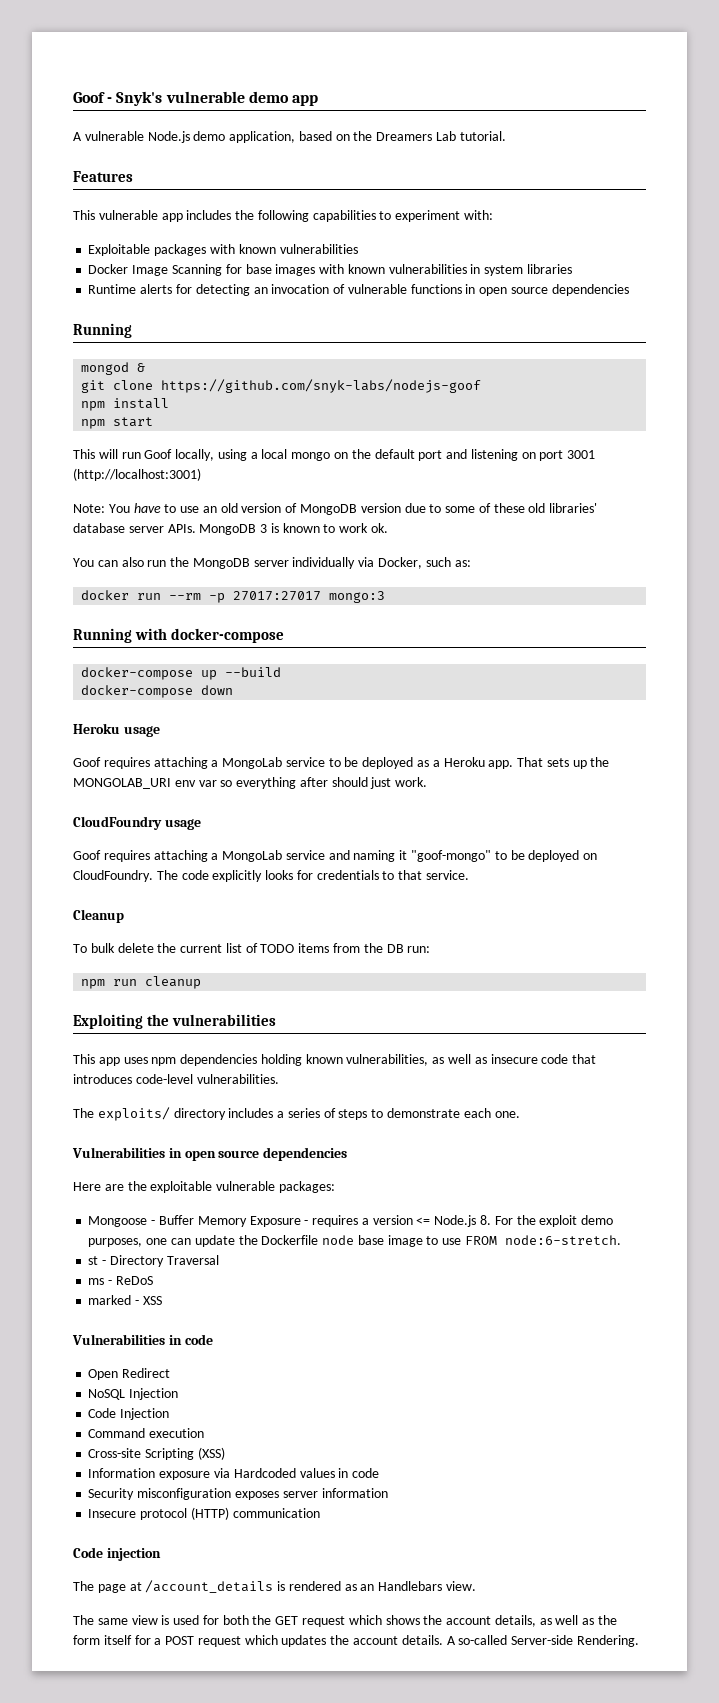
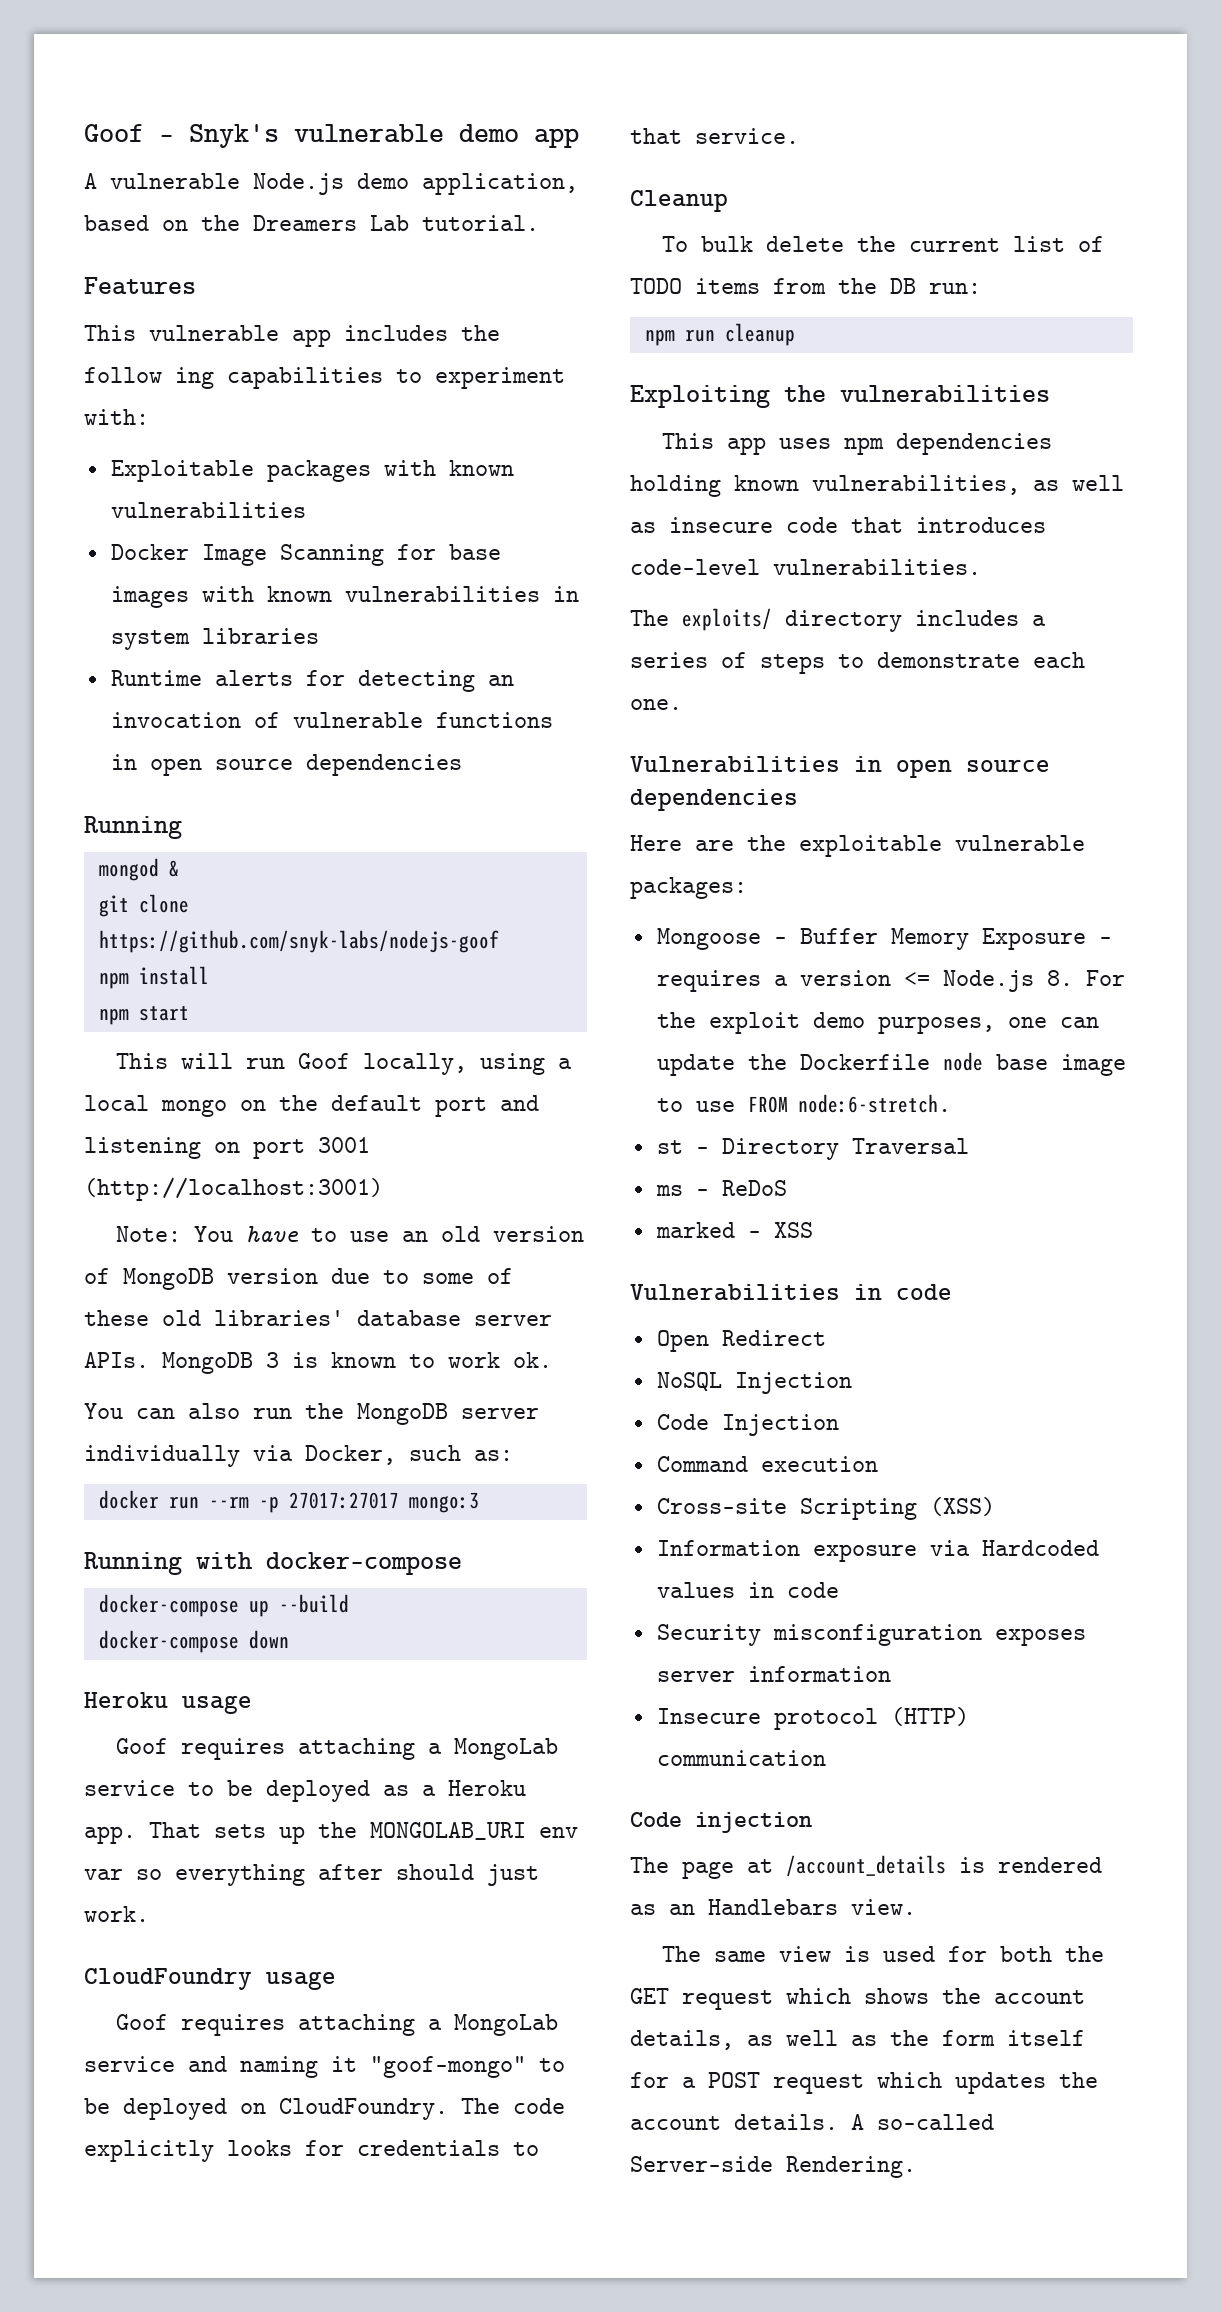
- This vulnerable app includes the following capabilities to experiment with:
+ This vulnerable app includes the follow ing capabilities to experiment with:

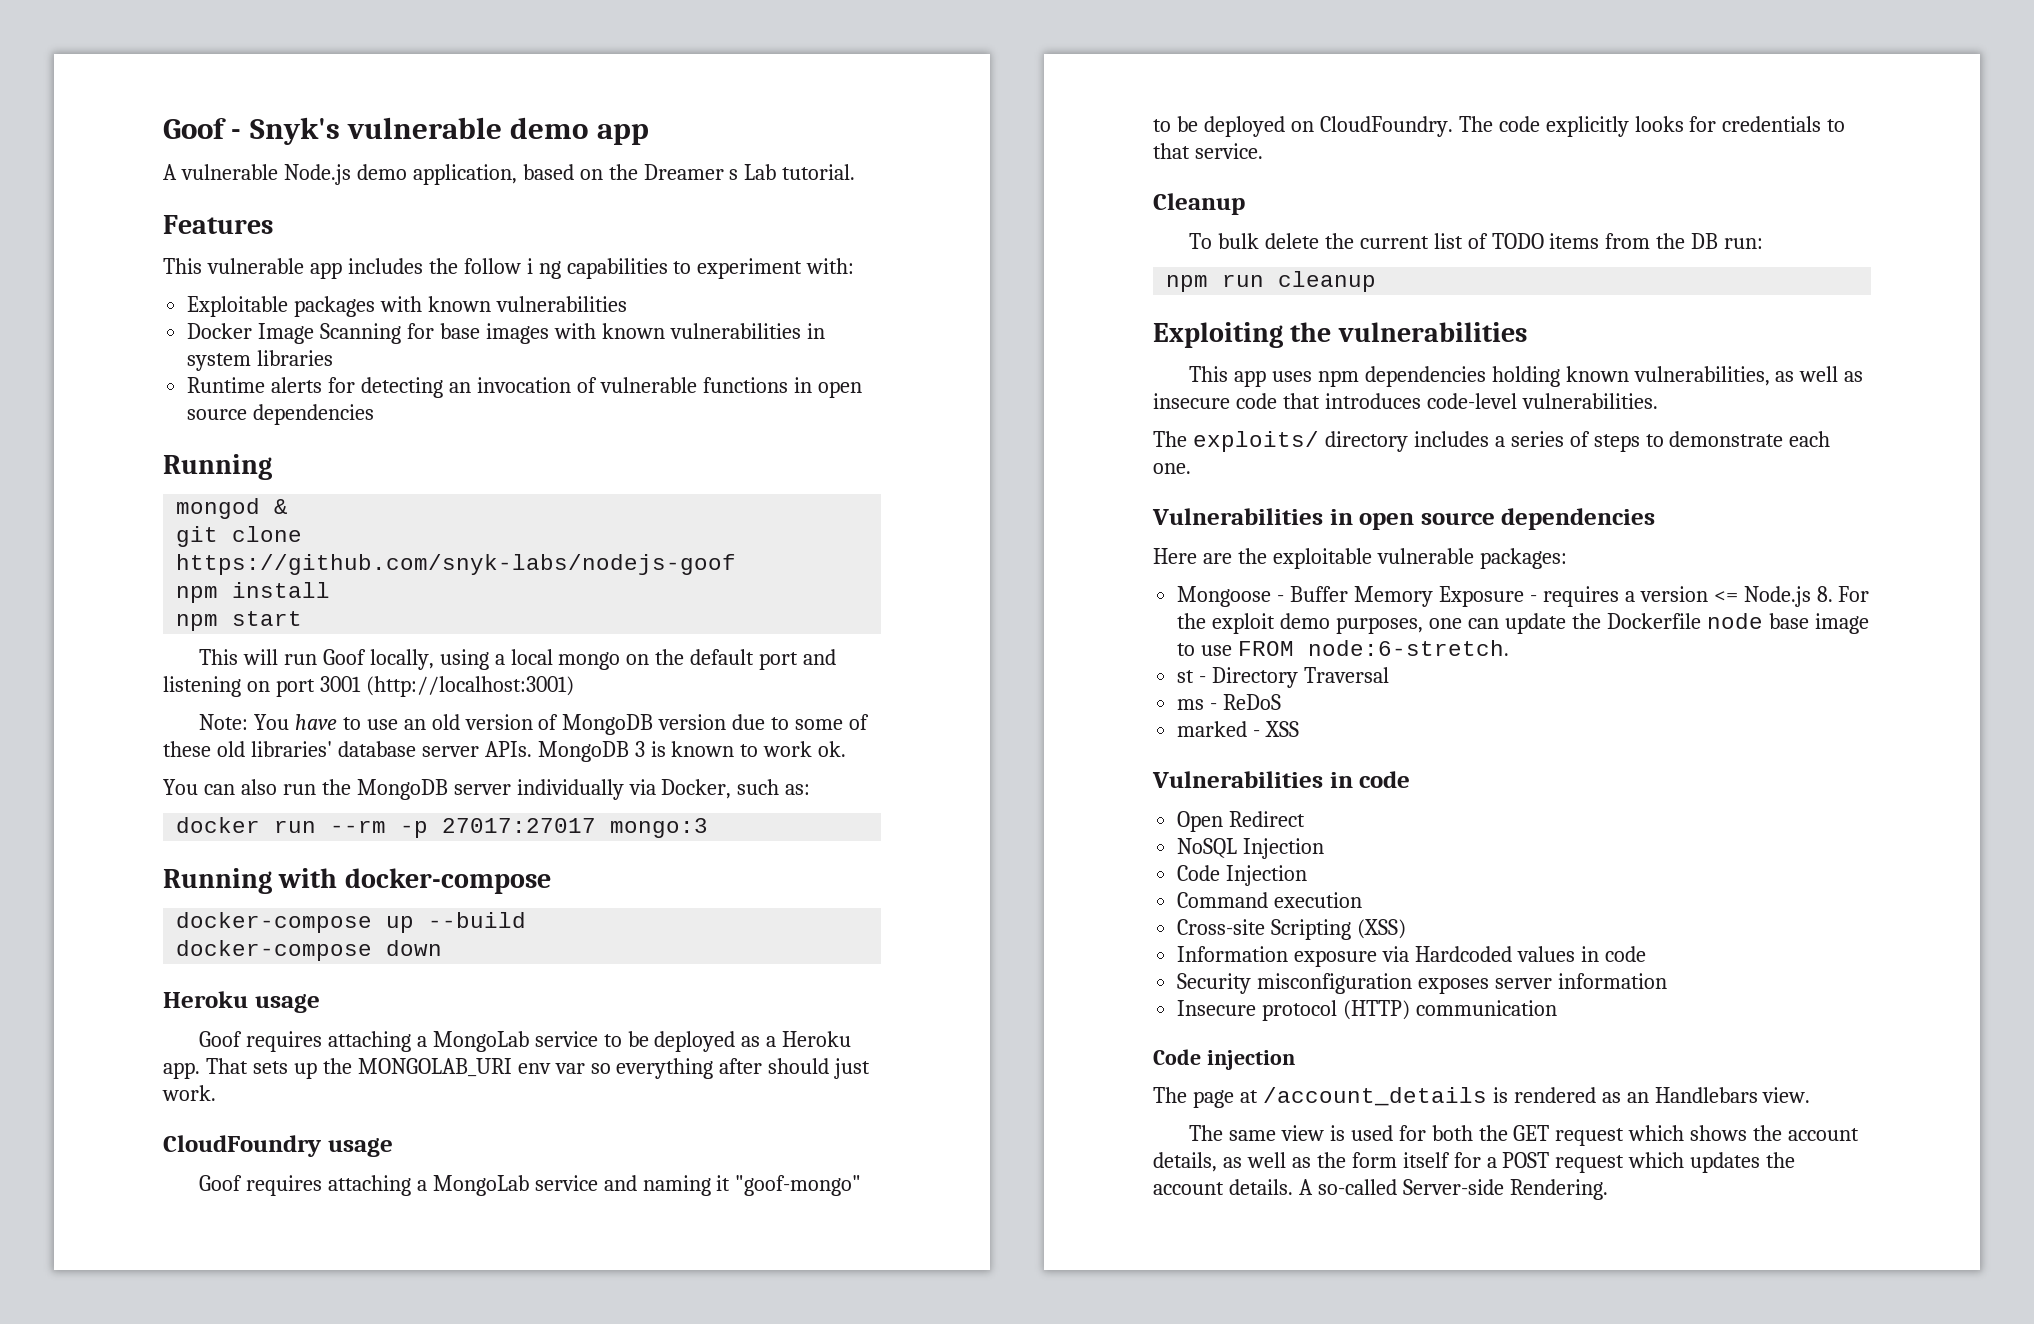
- A vulnerable Node.js demo application, based on the Dreamers Lab tutorial.
+ A vulnerable Node.js demo application, based on the Dreamer s Lab tutorial.
- This vulnerable app includes the follow ing capabilities to experiment with:
+ This vulnerable app includes the follow i ng capabilities to experiment with:

